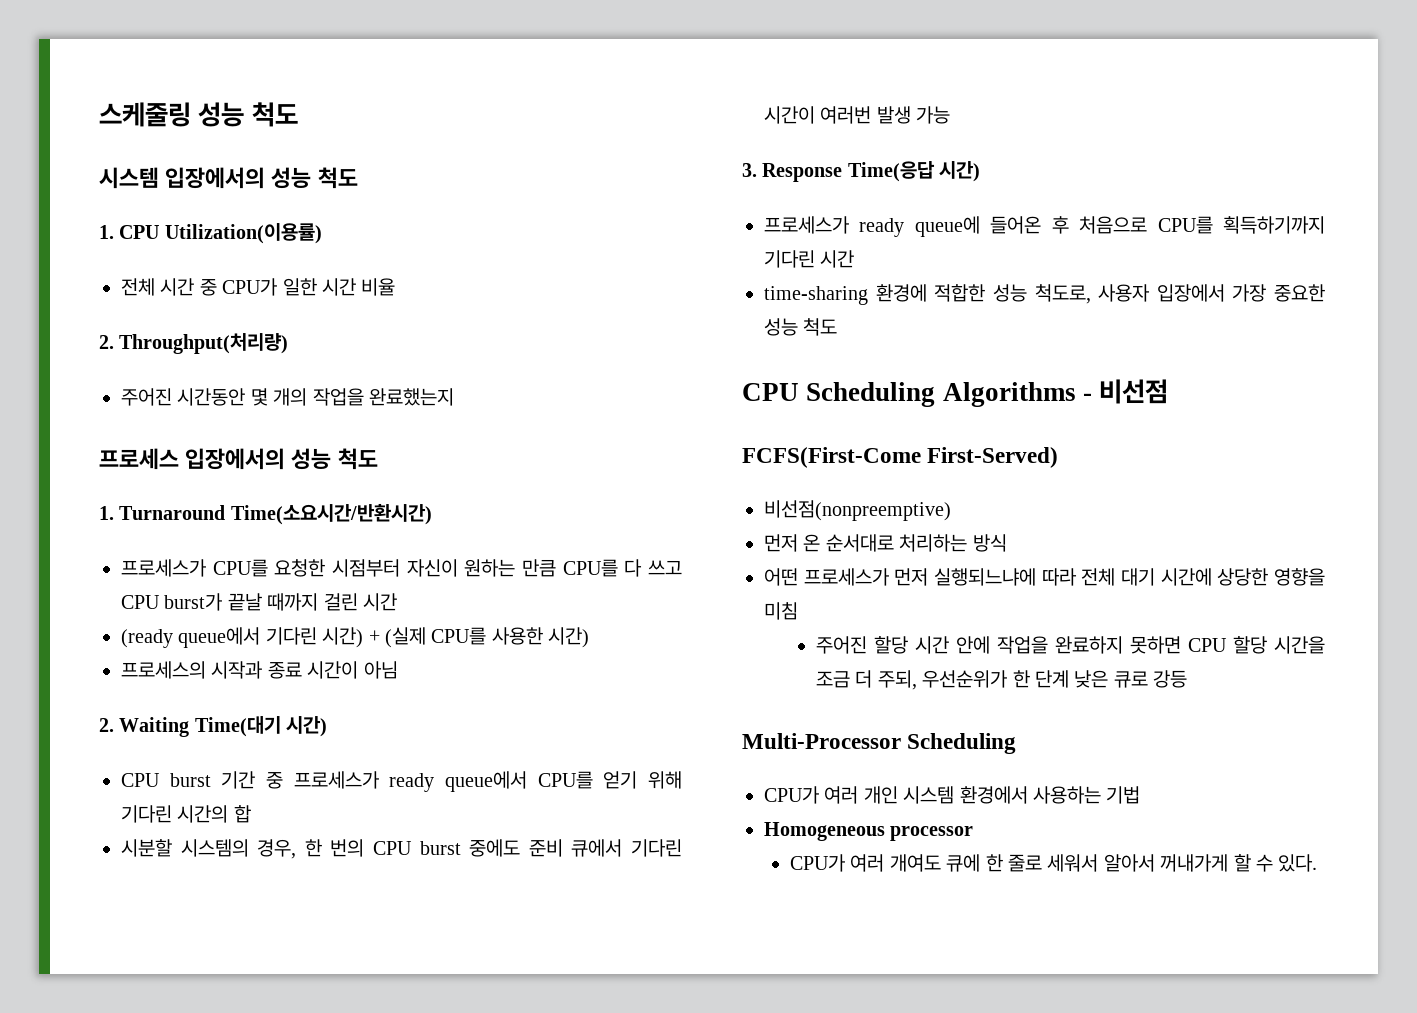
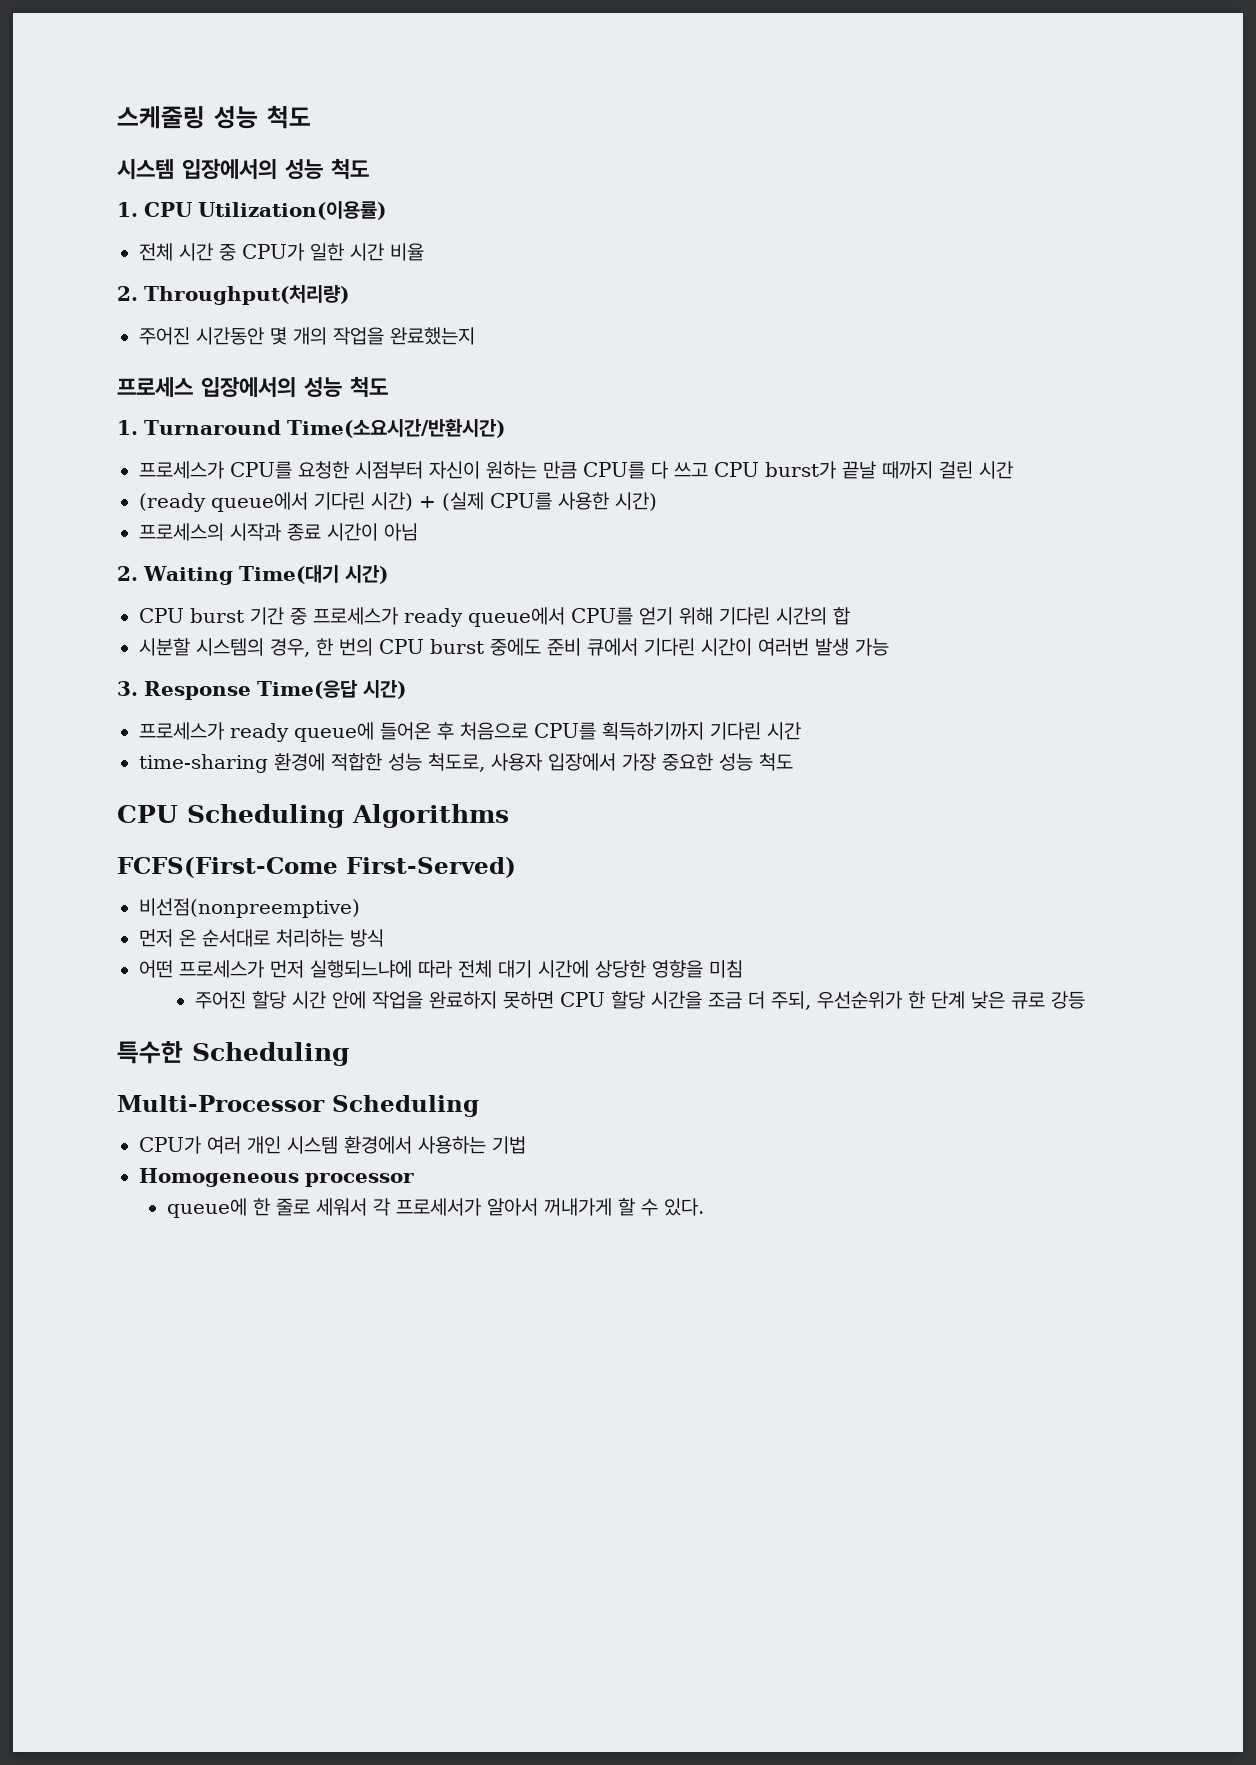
- CPU Scheduling Algorithms - 비선점
+ CPU Scheduling Algorithms
+ 특수한 Scheduling
- CPU가 여러 개여도 큐에 한 줄로 세워서 알아서 꺼내가게 할 수 있다.
+ queue에 한 줄로 세워서 각 프로세서가 알아서 꺼내가게 할 수 있다.

